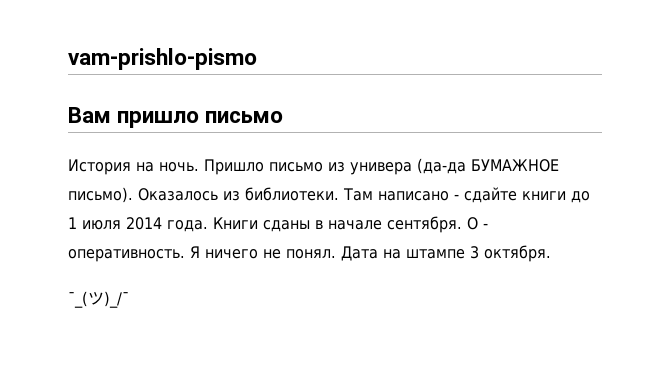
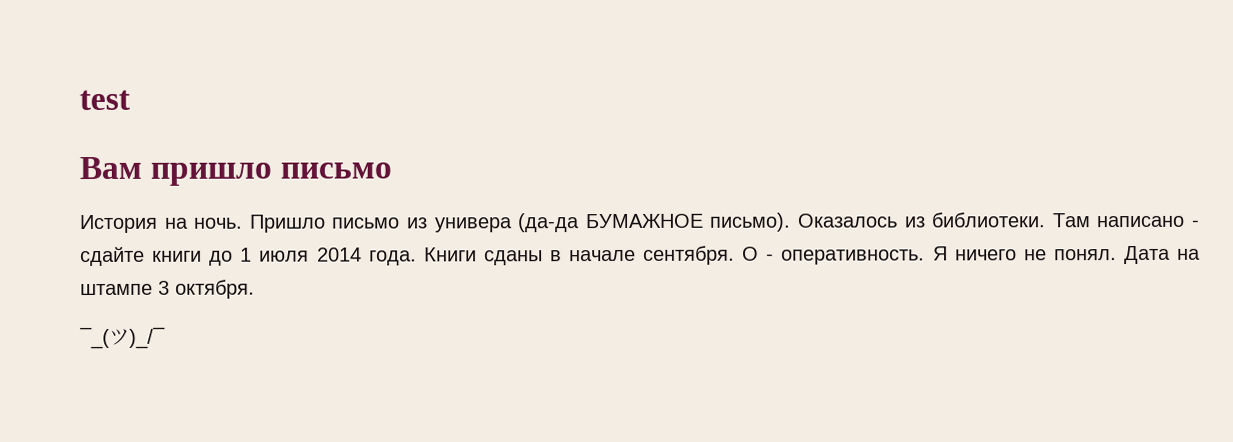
- vam-prishlo-pismo
+ test

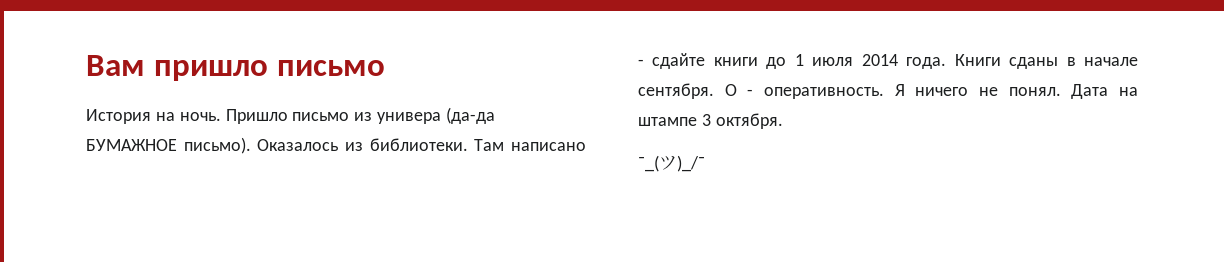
- test

